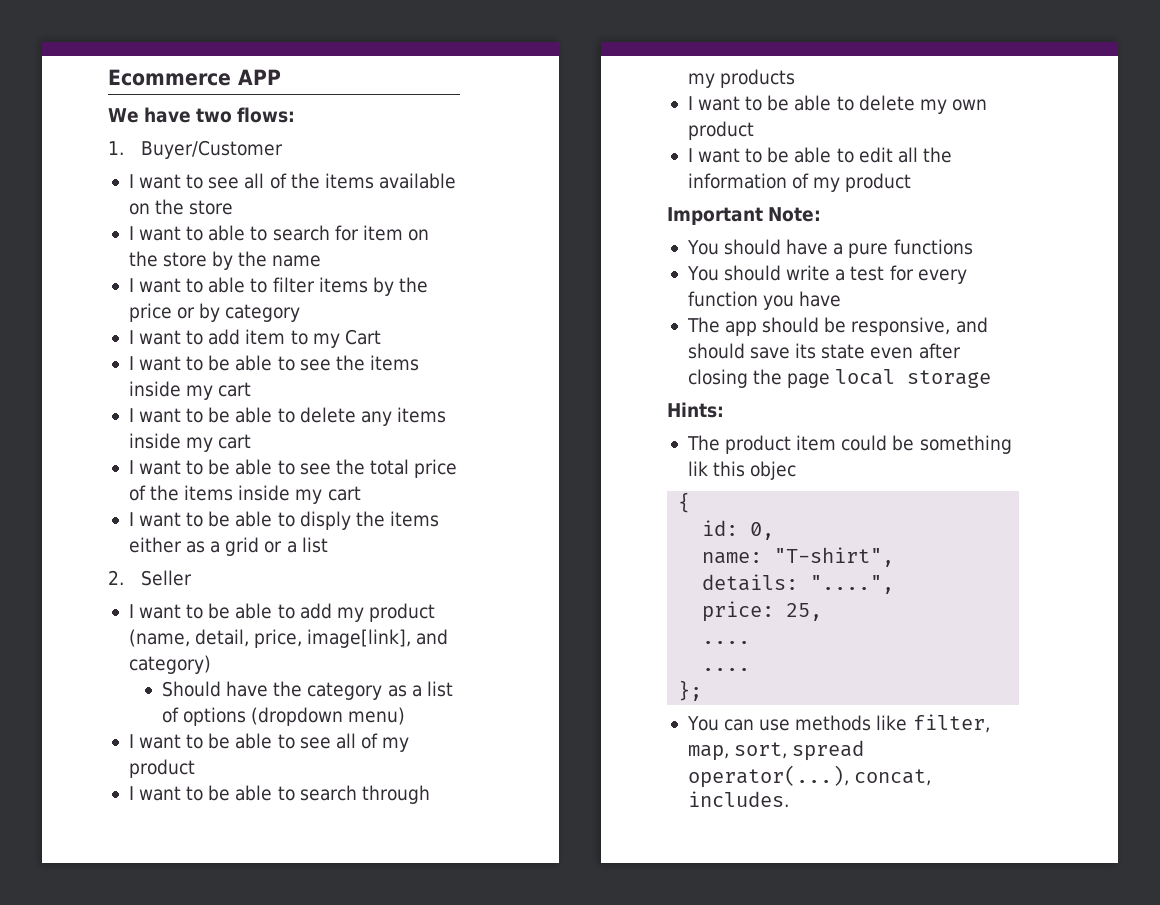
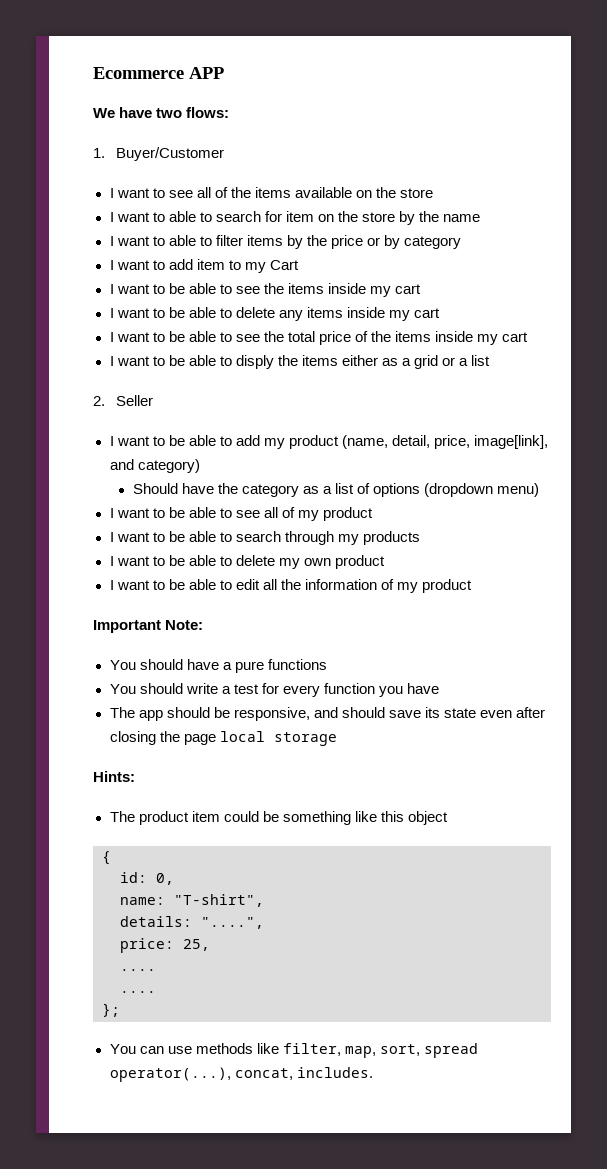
- The product item could be something lik this objec
+ The product item could be something like this object

